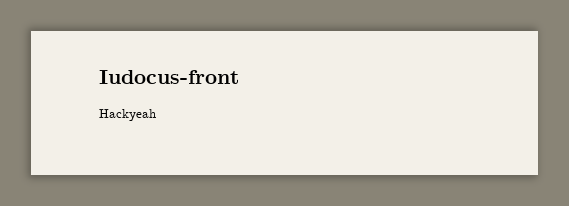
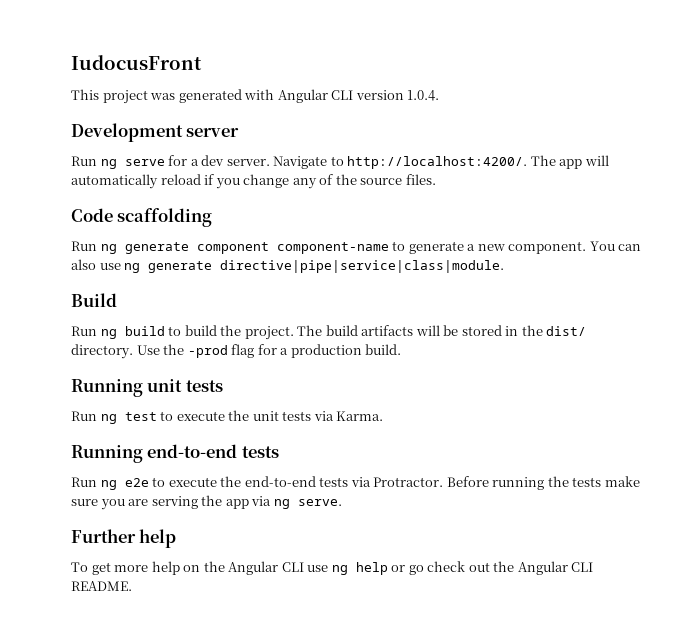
- Iudocus-front
- Hackyeah
+ IudocusFront
+ This project was generated with Angular CLI version 1.0.4.
+ Development server
+ Run ng serve for a dev server. Navigate to http://localhost:4200/. The app will automatically reload if you change any of the source files.
+ Code scaffolding
+ Run ng generate component component-name to generate a new component. You can also use ng generate directive|pipe|service|class|module.
+ Build
+ Run ng build to build the project. The build artifacts will be stored in the dist/ directory. Use the -prod flag for a production build.
+ Running unit tests
+ Run ng test to execute the unit tests via Karma.
+ Running end-to-end tests
+ Run ng e2e to execute the end-to-end tests via Protractor. Before running the tests make sure you are serving the app via ng serve.
+ Further help
+ To get more help on the Angular CLI use ng help or go check out the Angular CLI README.

